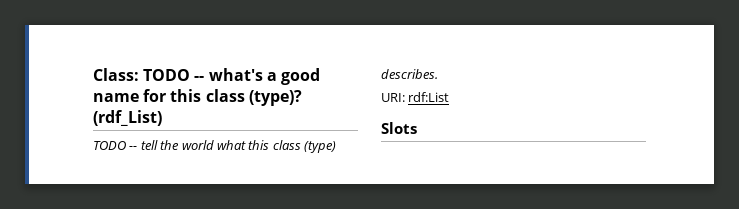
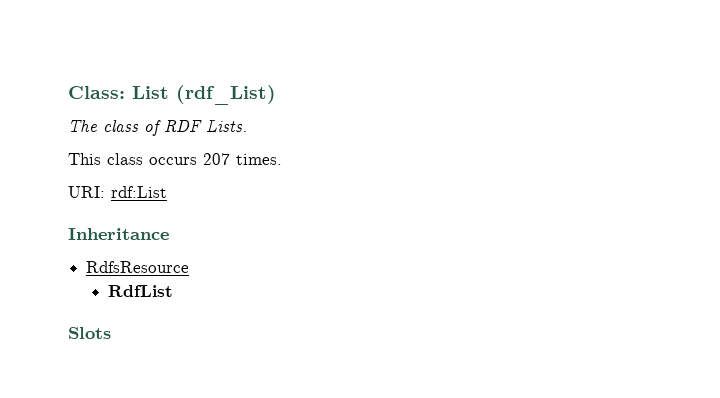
- Class: TODO -- what's a good name for this class (type)? (rdf_List)
- TODO -- tell the world what this class (type) describes.
+ Class: List (rdf_List)
+ The class of RDF Lists.
+ This class occurs 207 times.
+ Inheritance
+ RdfsResource
+ RdfList

